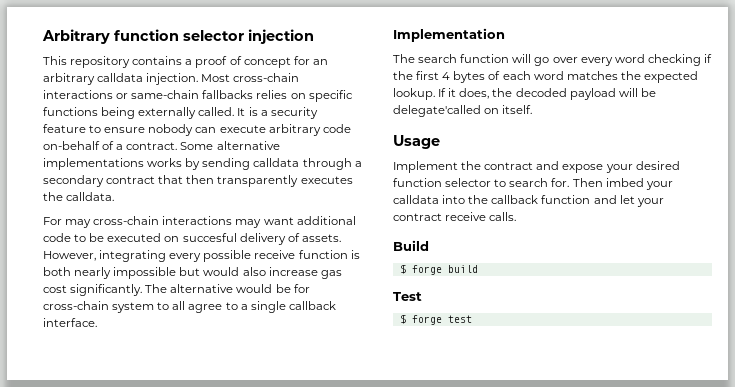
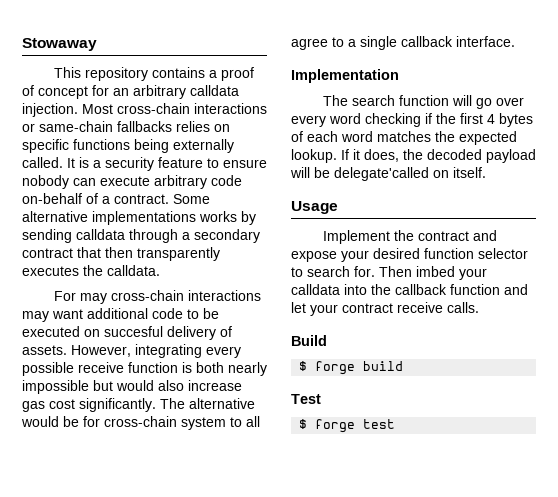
- Arbitrary function selector injection
+ Stowaway

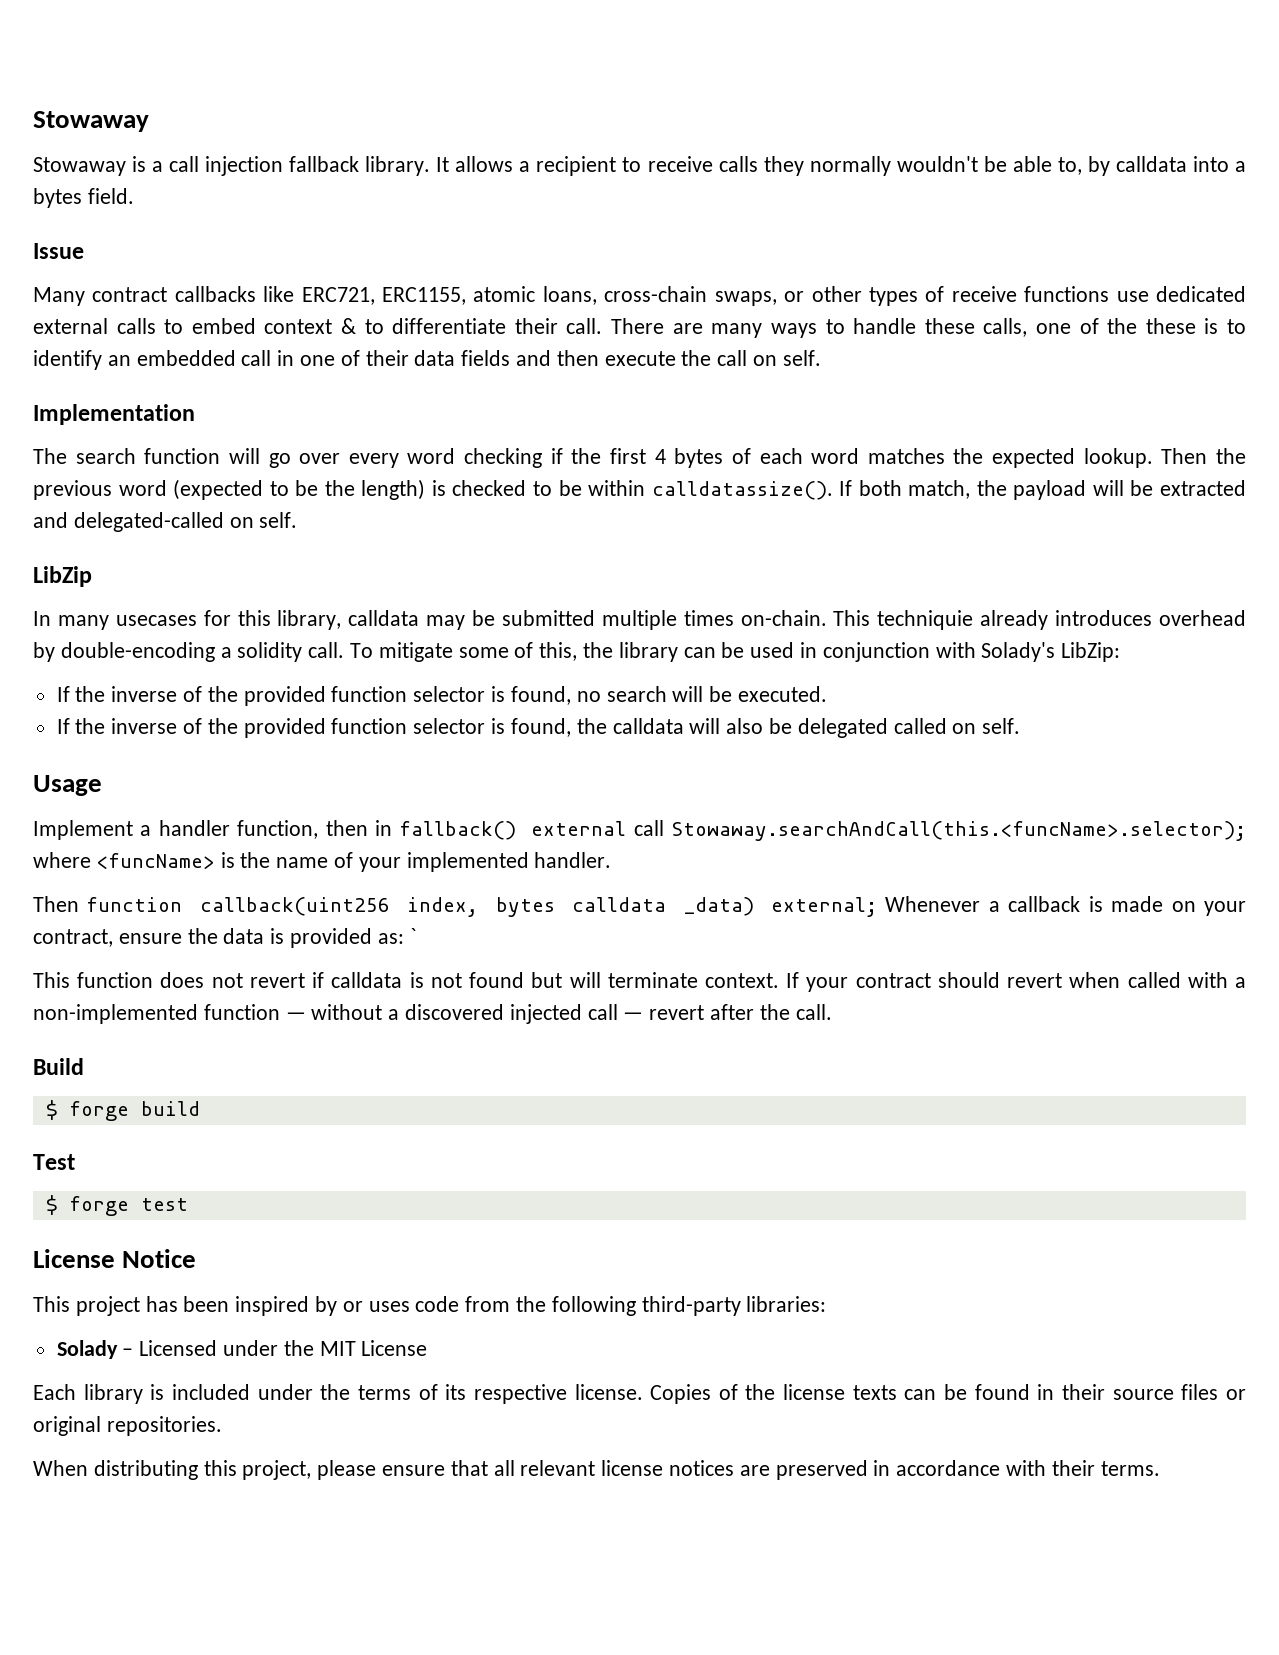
- This repository contains a proof of concept for an arbitrary calldata injection. Most cross-chain interactions or same-chain fallbacks relies on specific functions being externally called. It is a security feature to ensure nobody can execute arbitrary code on-behalf of a contract. Some alternative implementations works by sending calldata through a secondary contract that then transparently executes the calldata.
- For may cross-chain interactions may want additional code to be executed on succesful delivery of assets. However, integrating every possible receive function is both nearly impossible but would also increase gas cost significantly. The alternative would be for cross-chain system to all agree to a single callback interface.
+ Stowaway is a call injection fallback library. It allows a recipient to receive calls they normally wouldn't be able to, by calldata into a bytes field.
+ Issue
+ Many contract callbacks like ERC721, ERC1155, atomic loans, cross-chain swaps, or other types of receive functions use dedicated external calls to embed context & to differentiate their call. There are many ways to handle these calls, one of the these is to identify an embedded call in one of their data fields and then execute the call on self.
- If it does, the decoded payload will be delegate'called on itself.
+ Then the previous word (expected to be the length) is checked to be within calldatassize(). If both match, the payload will be extracted and delegated-called on self.
+ LibZip
+ In many usecases for this library, calldata may be submitted multiple times on-chain. This techniquie already introduces overhead by double-encoding a solidity call. To mitigate some of this, the library can be used in conjunction with Solady's LibZip:
+ If the inverse of the provided function selector is found, no search will be executed.
+ If the inverse of the provided function selector is found, the calldata will also be delegated called on self.
  Usage
- Implement the contract and expose your desired function selector to search for. Then imbed your calldata into the callback function and let your contract receive calls.
+ Implement a handler function, then in fallback() external call Stowaway.searchAndCall(this.<funcName>.selector); where <funcName> is the name of your implemented handler.
+ Then function callback(uint256 index, bytes calldata _data) external; Whenever a callback is made on your contract, ensure the data is provided as: `
+ This function does not revert if calldata is not found but will terminate context. If your contract should revert when called with a non-implemented function — without a discovered injected call — revert after the call.
+ License Notice
+ This project has been inspired by or uses code from the following third-party libraries:
+ Solady – Licensed under the MIT License
+ Each library is included under the terms of its respective license. Copies of the license texts can be found in their source files or original repositories.
+ When distributing this project, please ensure that all relevant license notices are preserved in accordance with their terms.

